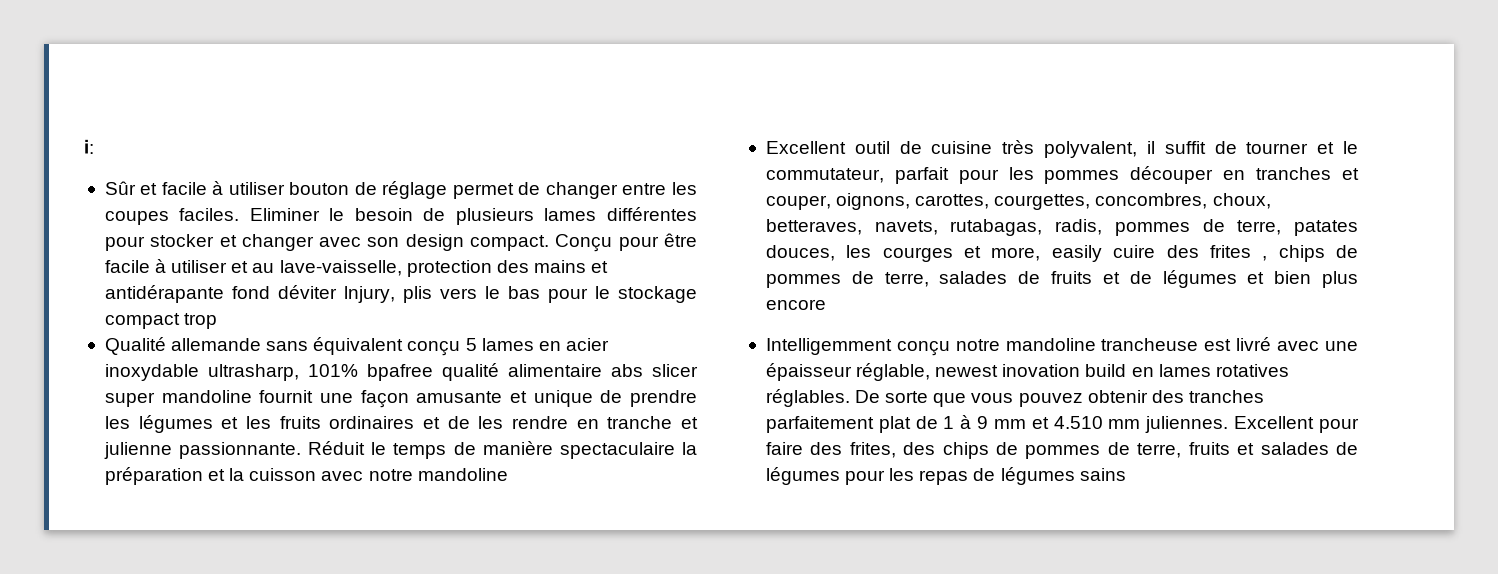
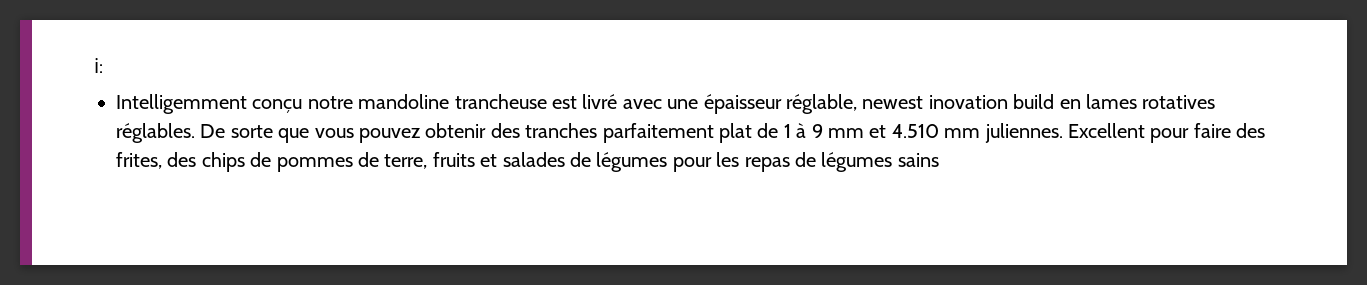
- Sûr et facile à utiliser bouton de réglage permet de changer entre les coupes faciles. Eliminer le besoin de plusieurs lames différentes pour stocker et changer avec son design compact. Conçu pour être facile à utiliser et au lave-vaisselle, protection des mains et antidérapante fond déviter lnjury, plis vers le bas pour le stockage compact trop
- Qualité allemande sans équivalent conçu 5 lames en acier inoxydable ultrasharp, 101% bpafree qualité alimentaire abs slicer super mandoline fournit une façon amusante et unique de prendre les légumes et les fruits ordinaires et de les rendre en tranche et julienne passionnante. Réduit le temps de manière spectaculaire la préparation et la cuisson avec notre mandoline
- Excellent outil de cuisine très polyvalent, il suffit de tourner et le commutateur, parfait pour les pommes découper en tranches et couper, oignons, carottes, courgettes, concombres, choux, betteraves, navets, rutabagas, radis, pommes de terre, patates douces, les courges et more, easily cuire des frites , chips de pommes de terre, salades de fruits et de légumes et bien plus encore

